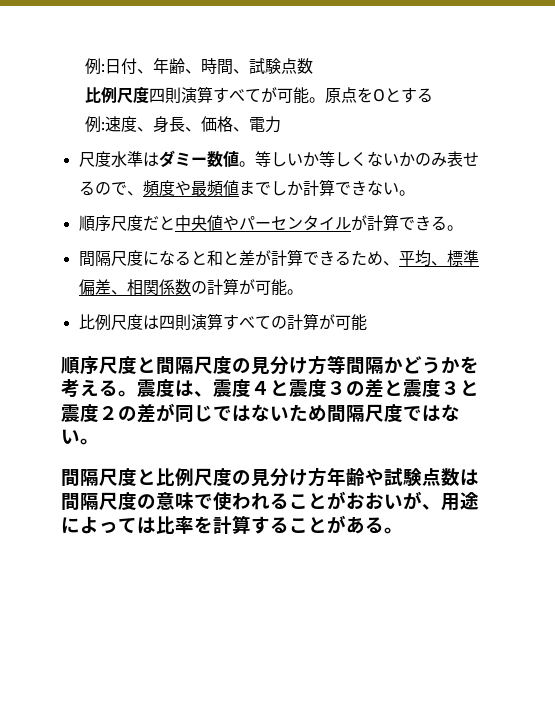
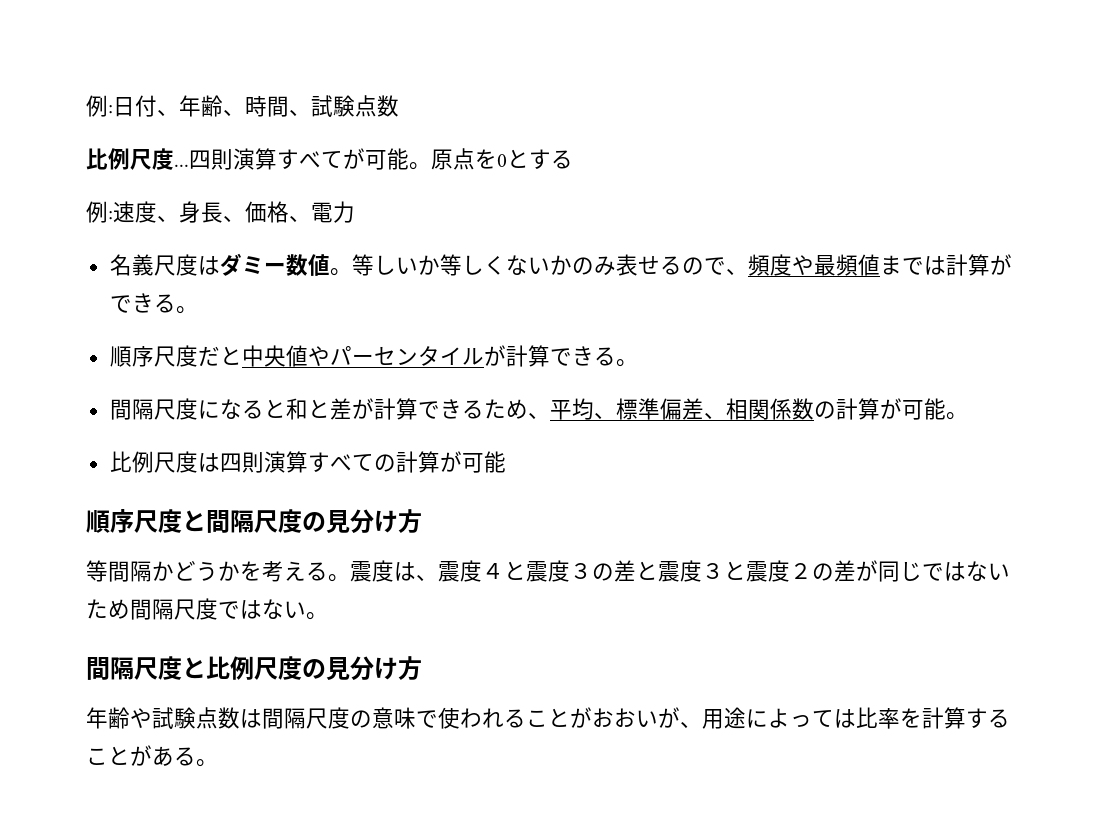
- 比例尺度四則演算すべてが可能。
+ 比例尺度...四則演算すべてが可能。
- 尺度水準はダミー数値。
+ 名義尺度はダミー数値。
- 等しいか等しくないかのみ表せるので、頻度や最頻値までしか計算できない。
+ 等しいか等しくないかのみ表せるので、頻度や最頻値までは計算ができる。
- 順序尺度と間隔尺度の見分け方等間隔かどうかを考える。
+ 順序尺度と間隔尺度の見分け方
+ 等間隔かどうかを考える。
- 間隔尺度と比例尺度の見分け方年齢や試験点数は間隔尺度の意味で使われることがおおいが、用途によっては比率を計算することがある。
+ 間隔尺度と比例尺度の見分け方
+ 年齢や試験点数は間隔尺度の意味で使われることがおおいが、用途によっては比率を計算することがある。

